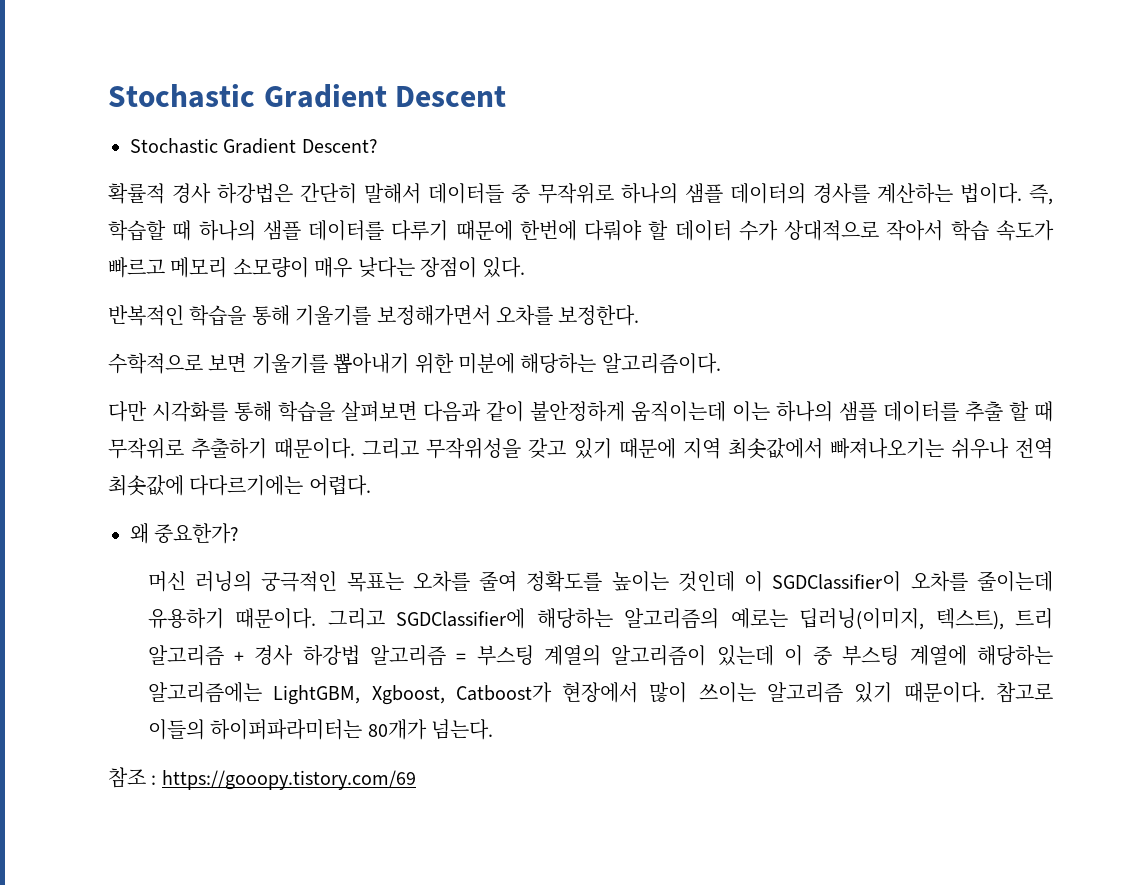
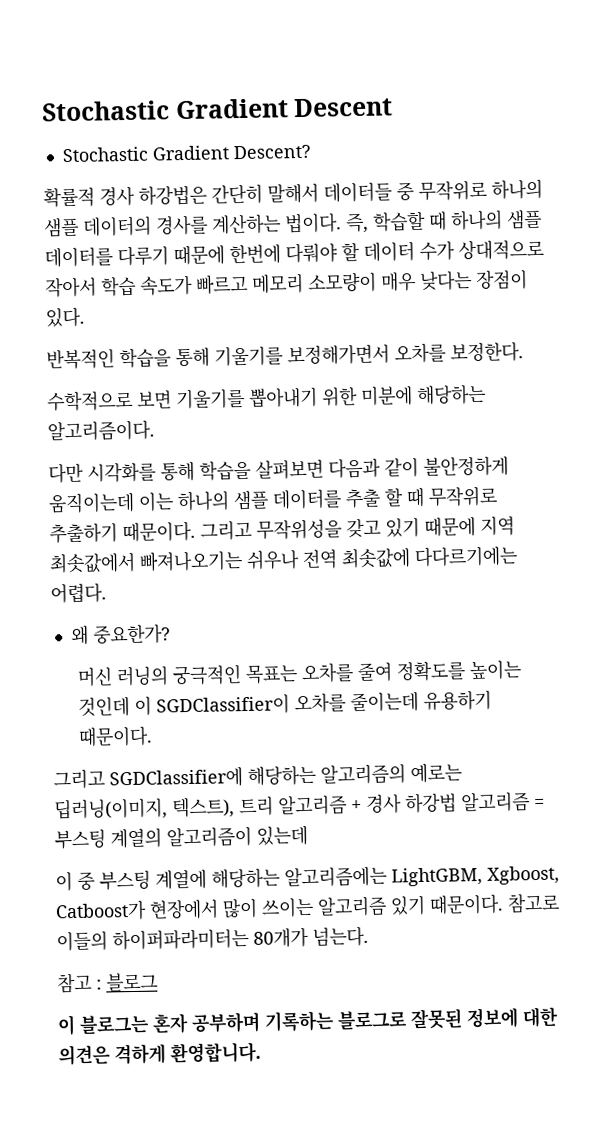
- 머신 러닝의 궁극적인 목표는 오차를 줄여 정확도를 높이는 것인데 이 SGDClassifier이 오차를 줄이는데 유용하기 때문이다. 그리고 SGDClassifier에 해당하는 알고리즘의 예로는 딥러닝(이미지, 텍스트), 트리 알고리즘 + 경사 하강법 알고리즘 = 부스팅 계열의 알고리즘이 있는데 이 중 부스팅 계열에 해당하는 알고리즘에는 LightGBM, Xgboost, Catboost가 현장에서 많이 쓰이는 알고리즘 있기 때문이다.
+ 머신 러닝의 궁극적인 목표는 오차를 줄여 정확도를 높이는 것인데 이 SGDClassifier이 오차를 줄이는데 유용하기 때문이다.
+ 그리고 SGDClassifier에 해당하는 알고리즘의 예로는 딥러닝(이미지, 텍스트), 트리 알고리즘 + 경사 하강법 알고리즘 = 부스팅 계열의 알고리즘이 있는데
+ 이 중 부스팅 계열에 해당하는 알고리즘에는 LightGBM, Xgboost, Catboost가 현장에서 많이 쓰이는 알고리즘 있기 때문이다.
- 참조 : https://gooopy.tistory.com/69
+ 참고 : 블로그
+ 이 블로그는 혼자 공부하며 기록하는 블로그로 잘못된 정보에 대한 의견은 격하게 환영합니다.

